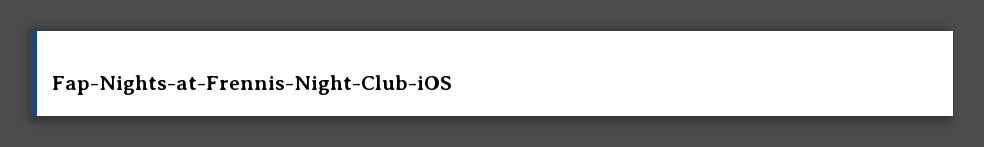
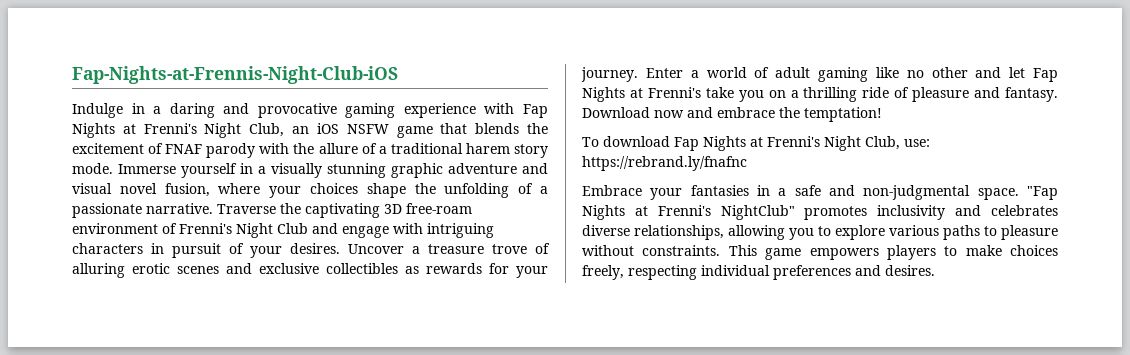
+ Indulge in a daring and provocative gaming experience with Fap Nights at Frenni's Night Club, an iOS NSFW game that blends the excitement of FNAF parody with the allure of a traditional harem story mode. Immerse yourself in a visually stunning graphic adventure and visual novel fusion, where your choices shape the unfolding of a passionate narrative. Traverse the captivating 3D free-roam environment of Frenni's Night Club and engage with intriguing characters in pursuit of your desires. Uncover a treasure trove of alluring erotic scenes and exclusive collectibles as rewards for your journey. Enter a world of adult gaming like no other and let Fap Nights at Frenni's take you on a thrilling ride of pleasure and fantasy. Download now and embrace the temptation!
+ To download Fap Nights at Frenni's Night Club, use: https://rebrand.ly/fnafnc
+ Embrace your fantasies in a safe and non-judgmental space. "Fap Nights at Frenni's NightClub" promotes inclusivity and celebrates diverse relationships, allowing you to explore various paths to pleasure without constraints. This game empowers players to make choices freely, respecting individual preferences and desires.

